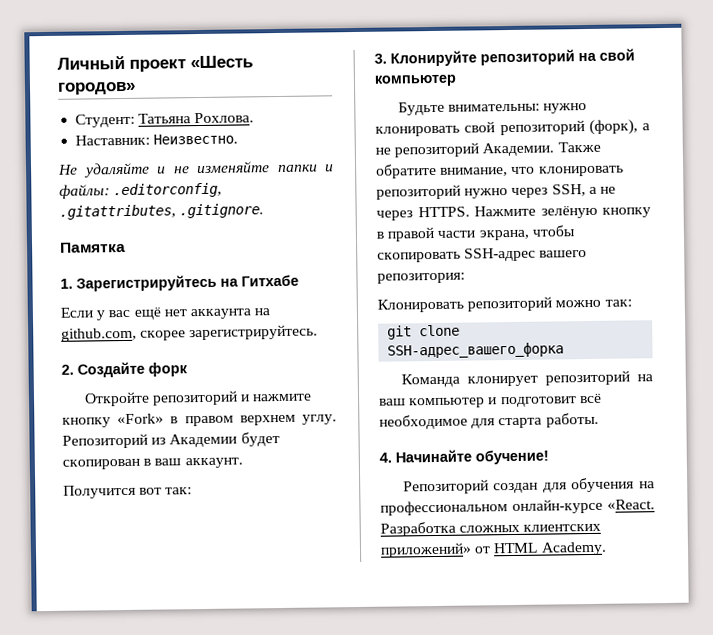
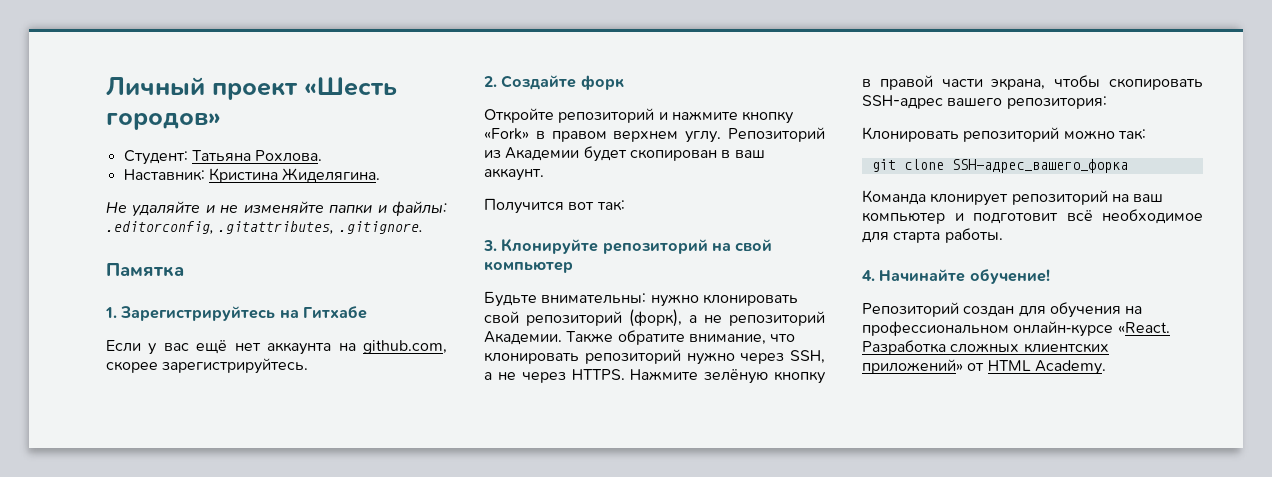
- Наставник: Неизвестно.
+ Наставник: Кристина Жиделягина.

